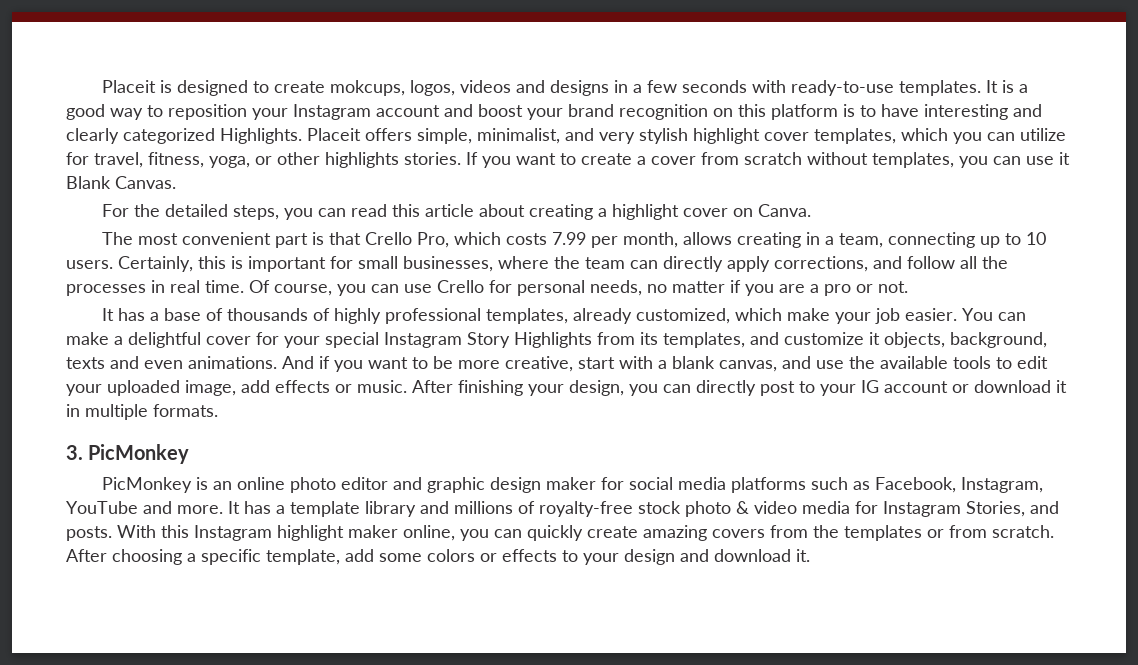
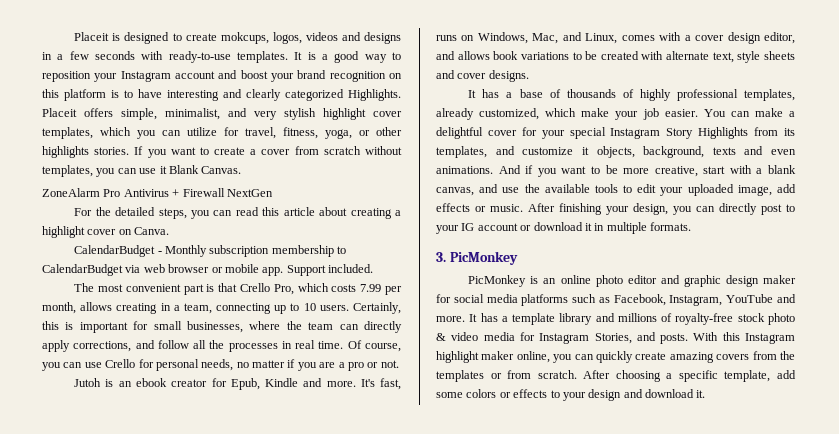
+ ZoneAlarm Pro Antivirus + Firewall NextGen
+ CalendarBudget - Monthly subscription membership to CalendarBudget via web browser or mobile app. Support included.
+ Jutoh is an ebook creator for Epub, Kindle and more. It's fast, runs on Windows, Mac, and Linux, comes with a cover design editor, and allows book variations to be created with alternate text, style sheets and cover designs.

